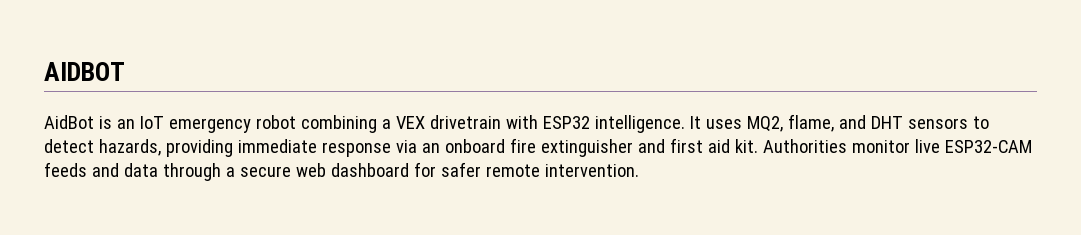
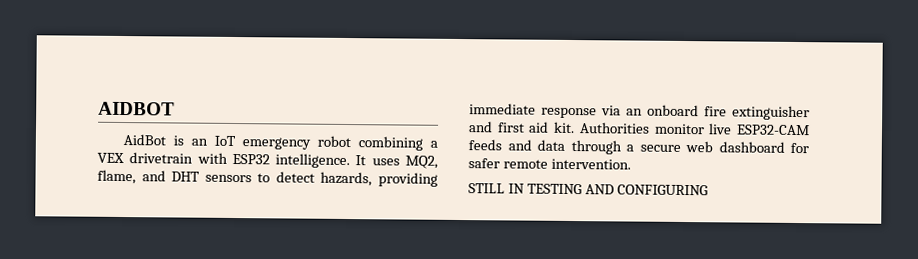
+ STILL IN TESTING AND CONFIGURING

